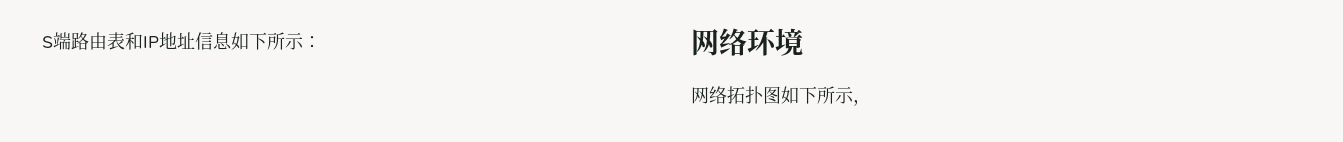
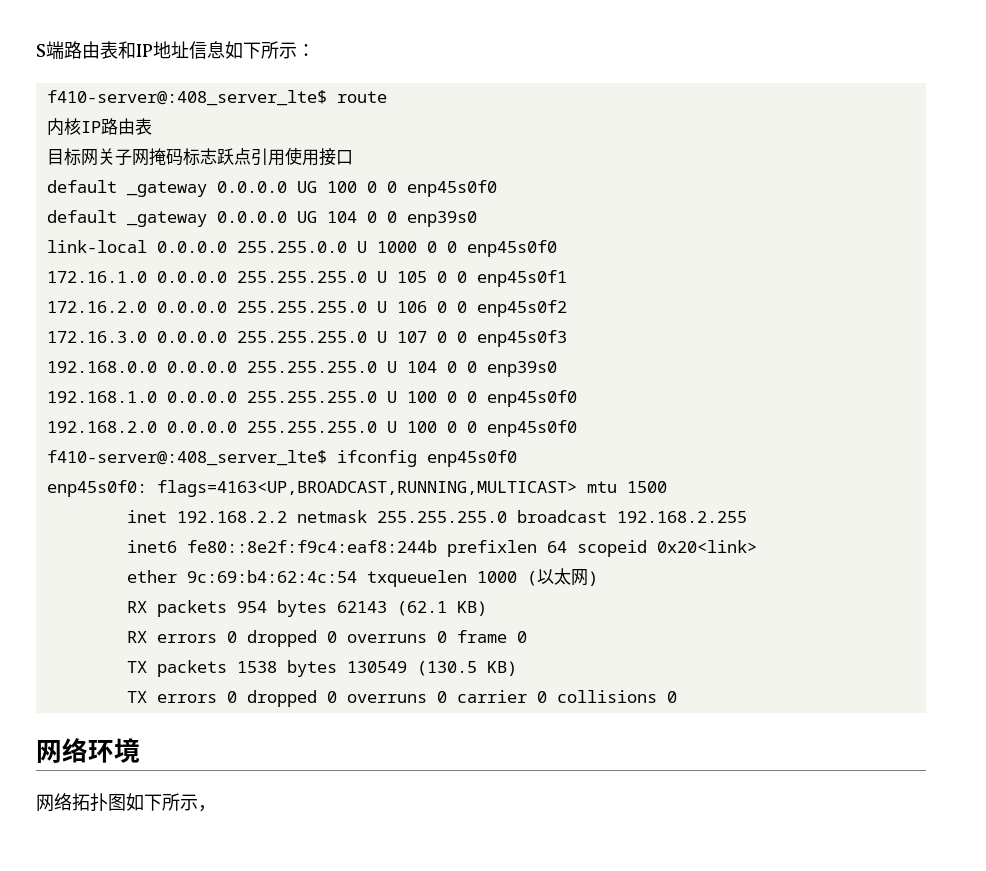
+ f410-server@:408_server_lte$ route
+ 内核IP路由表
+ 目标网关子网掩码标志跃点引用使用接口
+ default _gateway 0.0.0.0 UG 100 0 0 enp45s0f0
+ default _gateway 0.0.0.0 UG 104 0 0 enp39s0
+ link-local 0.0.0.0 255.255.0.0 U 1000 0 0 enp45s0f0
+ 172.16.1.0 0.0.0.0 255.255.255.0 U 105 0 0 enp45s0f1
+ 172.16.2.0 0.0.0.0 255.255.255.0 U 106 0 0 enp45s0f2
+ 172.16.3.0 0.0.0.0 255.255.255.0 U 107 0 0 enp45s0f3
+ 192.168.0.0 0.0.0.0 255.255.255.0 U 104 0 0 enp39s0
+ 192.168.1.0 0.0.0.0 255.255.255.0 U 100 0 0 enp45s0f0
+ 192.168.2.0 0.0.0.0 255.255.255.0 U 100 0 0 enp45s0f0
+ f410-server@:408_server_lte$ ifconfig enp45s0f0
+ enp45s0f0: flags=4163<UP,BROADCAST,RUNNING,MULTICAST> mtu 1500
+ inet 192.168.2.2 netmask 255.255.255.0 broadcast 192.168.2.255
+ inet6 fe80::8e2f:f9c4:eaf8:244b prefixlen 64 scopeid 0x20<link>
+ ether 9c:69:b4:62:4c:54 txqueuelen 1000 (以太网)
+ RX packets 954 bytes 62143 (62.1 KB)
+ RX errors 0 dropped 0 overruns 0 frame 0
+ TX packets 1538 bytes 130549 (130.5 KB)
+ TX errors 0 dropped 0 overruns 0 carrier 0 collisions 0

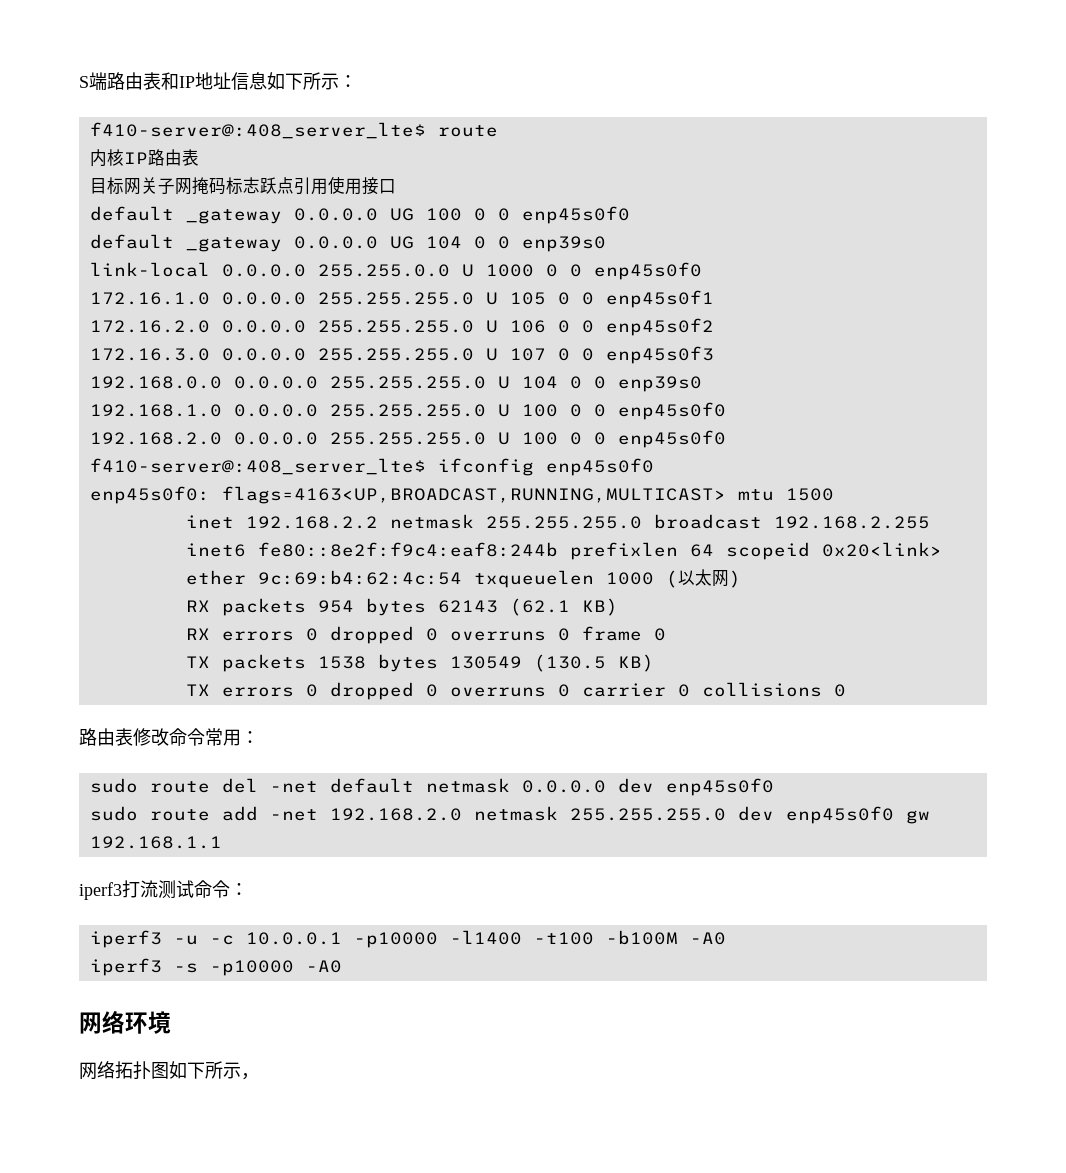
+ 路由表修改命令常用：
+ sudo route del -net default netmask 0.0.0.0 dev enp45s0f0
+ sudo route add -net 192.168.2.0 netmask 255.255.255.0 dev enp45s0f0 gw 192.168.1.1
+ iperf3打流测试命令：
+ iperf3 -u -c 10.0.0.1 -p10000 -l1400 -t100 -b100M -A0
+ iperf3 -s -p10000 -A0

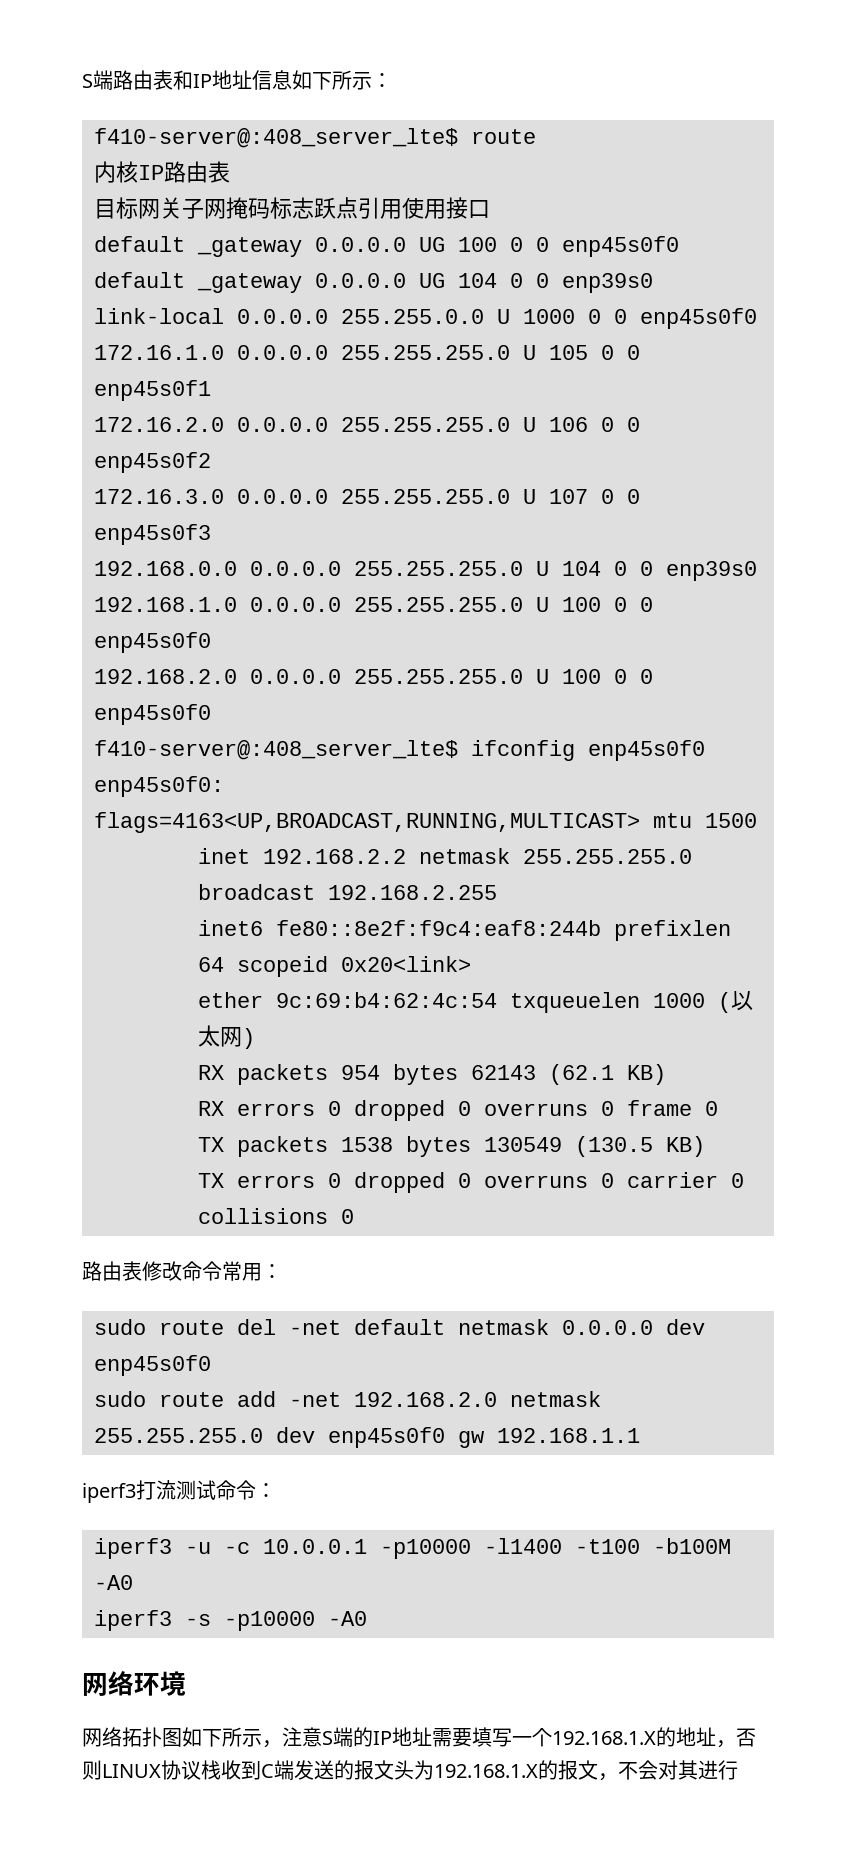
- 网络拓扑图如下所示，
+ 网络拓扑图如下所示，注意S端的IP地址需要填写一个192.168.1.X的地址，否则LINUX协议栈收到C端发送的报文头为192.168.1.X的报文，不会对其进行

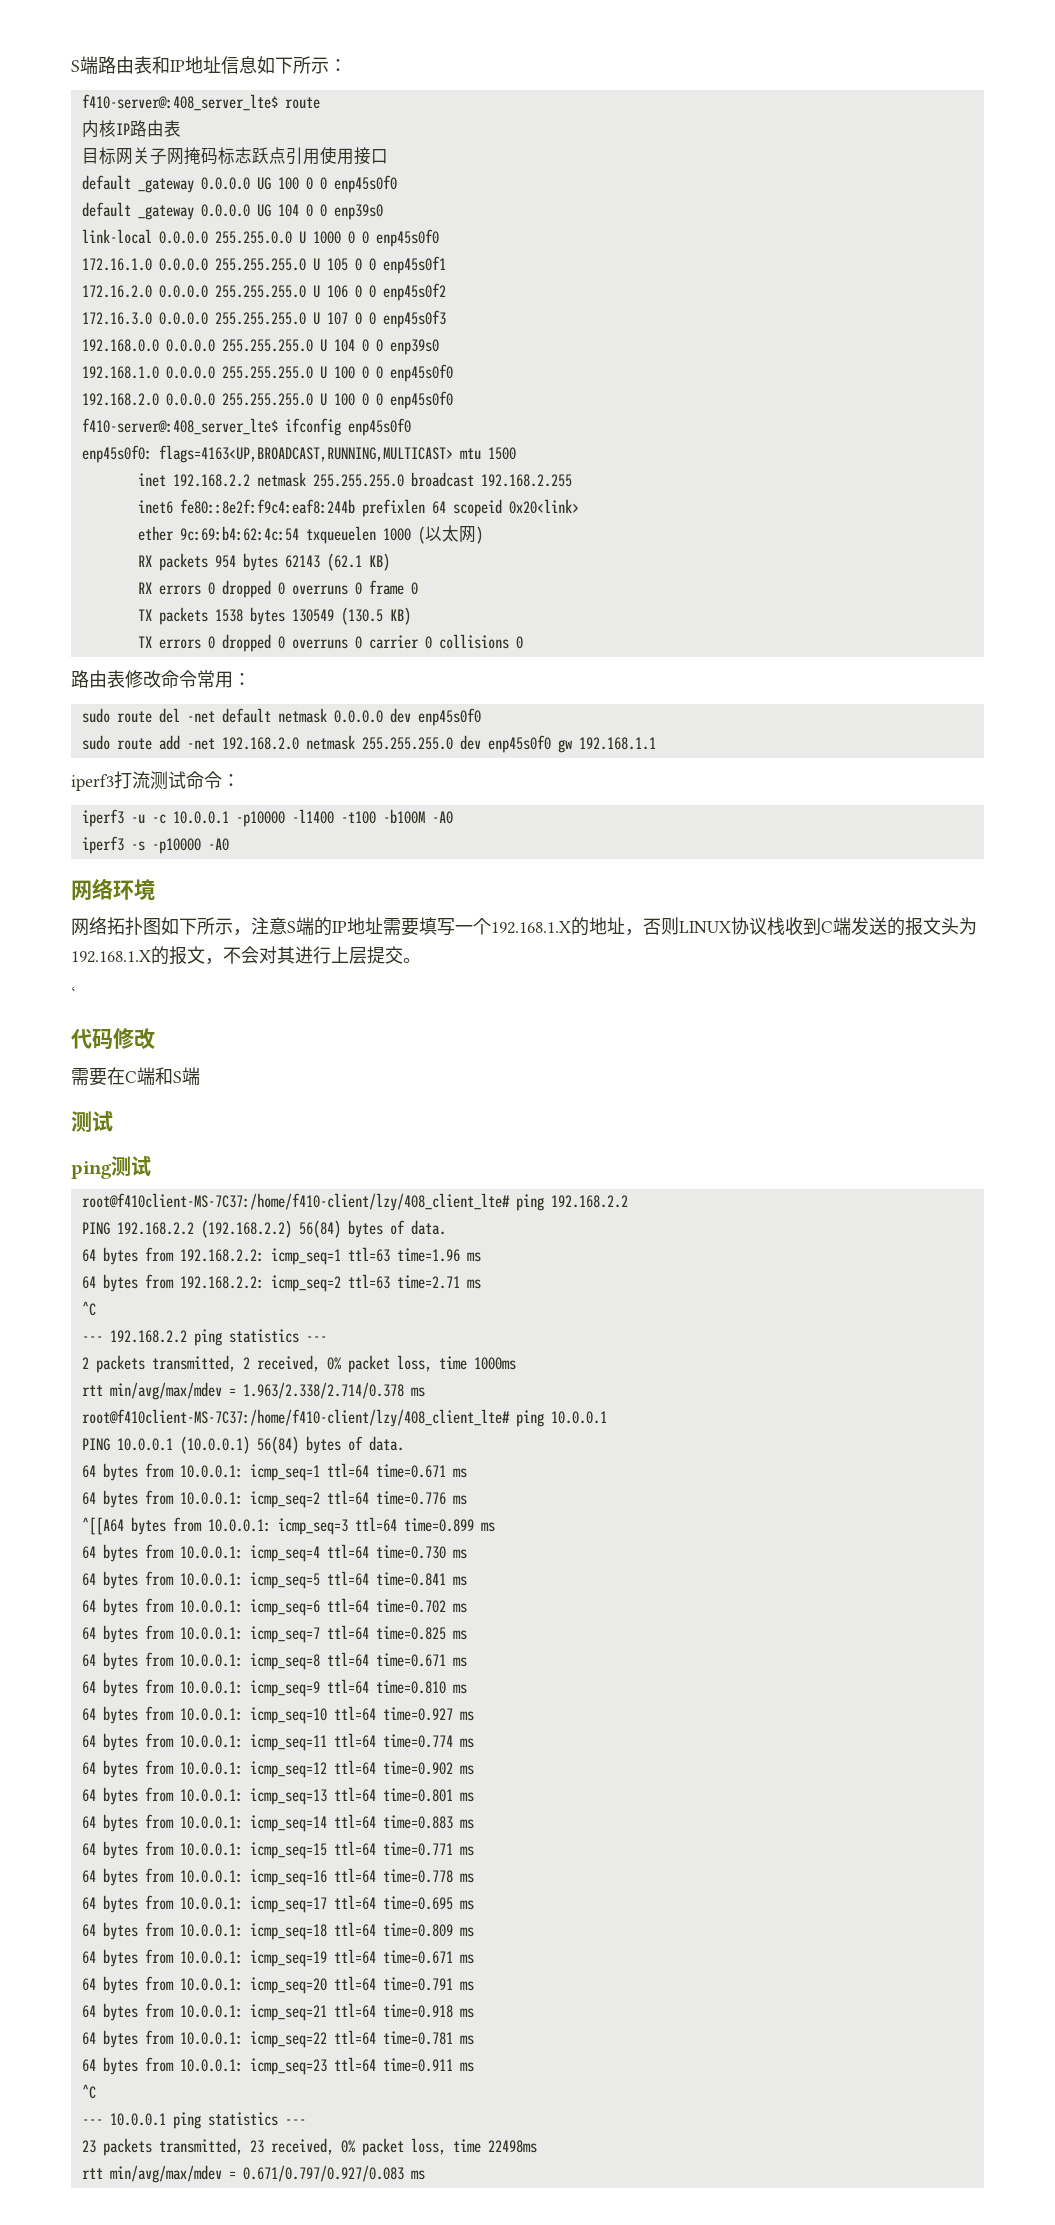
- 网络拓扑图如下所示，注意S端的IP地址需要填写一个192.168.1.X的地址，否则LINUX协议栈收到C端发送的报文头为192.168.1.X的报文，不会对其进行
+ 网络拓扑图如下所示，注意S端的IP地址需要填写一个192.168.1.X的地址，否则LINUX协议栈收到C端发送的报文头为192.168.1.X的报文，不会对其进行上层提交。
+ ‘
+ 代码修改
+ 需要在C端和S端
+ 测试
+ ping测试
+ root@f410client-MS-7C37:/home/f410-client/lzy/408_client_lte# ping 192.168.2.2
+ PING 192.168.2.2 (192.168.2.2) 56(84) bytes of data.
+ 64 bytes from 192.168.2.2: icmp_seq=1 ttl=63 time=1.96 ms
+ 64 bytes from 192.168.2.2: icmp_seq=2 ttl=63 time=2.71 ms
+ ^C
+ --- 192.168.2.2 ping statistics ---
+ 2 packets transmitted, 2 received, 0% packet loss, time 1000ms
+ rtt min/avg/max/mdev = 1.963/2.338/2.714/0.378 ms
+ root@f410client-MS-7C37:/home/f410-client/lzy/408_client_lte# ping 10.0.0.1
+ PING 10.0.0.1 (10.0.0.1) 56(84) bytes of data.
+ 64 bytes from 10.0.0.1: icmp_seq=1 ttl=64 time=0.671 ms
+ 64 bytes from 10.0.0.1: icmp_seq=2 ttl=64 time=0.776 ms
+ ^[[A64 bytes from 10.0.0.1: icmp_seq=3 ttl=64 time=0.899 ms
+ 64 bytes from 10.0.0.1: icmp_seq=4 ttl=64 time=0.730 ms
+ 64 bytes from 10.0.0.1: icmp_seq=5 ttl=64 time=0.841 ms
+ 64 bytes from 10.0.0.1: icmp_seq=6 ttl=64 time=0.702 ms
+ 64 bytes from 10.0.0.1: icmp_seq=7 ttl=64 time=0.825 ms
+ 64 bytes from 10.0.0.1: icmp_seq=8 ttl=64 time=0.671 ms
+ 64 bytes from 10.0.0.1: icmp_seq=9 ttl=64 time=0.810 ms
+ 64 bytes from 10.0.0.1: icmp_seq=10 ttl=64 time=0.927 ms
+ 64 bytes from 10.0.0.1: icmp_seq=11 ttl=64 time=0.774 ms
+ 64 bytes from 10.0.0.1: icmp_seq=12 ttl=64 time=0.902 ms
+ 64 bytes from 10.0.0.1: icmp_seq=13 ttl=64 time=0.801 ms
+ 64 bytes from 10.0.0.1: icmp_seq=14 ttl=64 time=0.883 ms
+ 64 bytes from 10.0.0.1: icmp_seq=15 ttl=64 time=0.771 ms
+ 64 bytes from 10.0.0.1: icmp_seq=16 ttl=64 time=0.778 ms
+ 64 bytes from 10.0.0.1: icmp_seq=17 ttl=64 time=0.695 ms
+ 64 bytes from 10.0.0.1: icmp_seq=18 ttl=64 time=0.809 ms
+ 64 bytes from 10.0.0.1: icmp_seq=19 ttl=64 time=0.671 ms
+ 64 bytes from 10.0.0.1: icmp_seq=20 ttl=64 time=0.791 ms
+ 64 bytes from 10.0.0.1: icmp_seq=21 ttl=64 time=0.918 ms
+ 64 bytes from 10.0.0.1: icmp_seq=22 ttl=64 time=0.781 ms
+ 64 bytes from 10.0.0.1: icmp_seq=23 ttl=64 time=0.911 ms
+ ^C
+ --- 10.0.0.1 ping statistics ---
+ 23 packets transmitted, 23 received, 0% packet loss, time 22498ms
+ rtt min/avg/max/mdev = 0.671/0.797/0.927/0.083 ms

